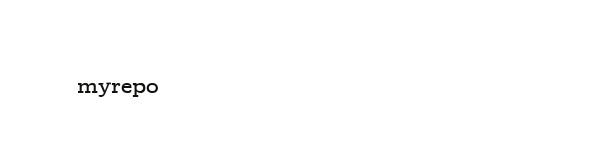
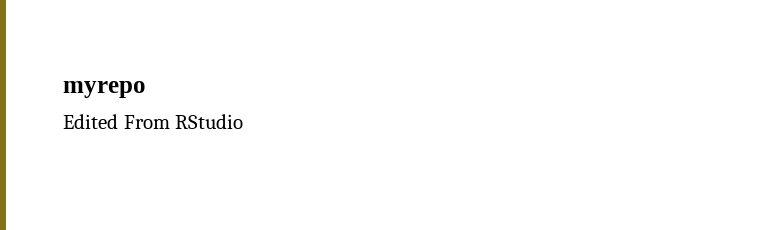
+ Edited From RStudio

